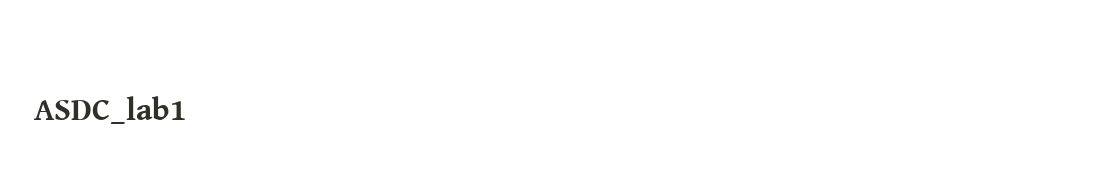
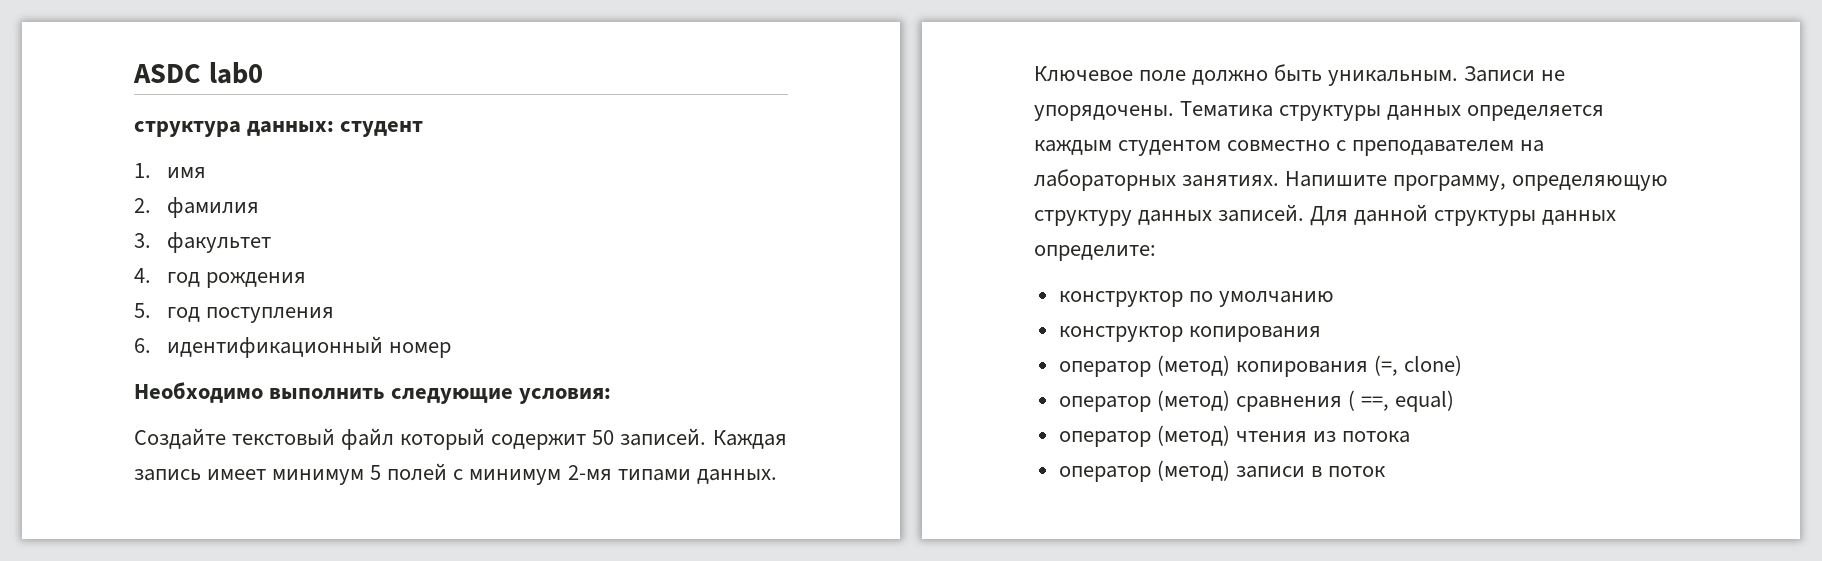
- ASDC_lab1
+ ASDC lab0
+ структура данных: студент
+ 1. имя
+ 2. фамилия
+ 3. факультет
+ 4. год рождения
+ 5. год поступления
+ 6. идентификационный номер
+ Необходимо выполнить следующие условия:
+ Создайте текстовый файл который содержит 50 записей. Каждая запись имеет минимум 5 полей с минимум 2-мя типами данных. Ключевое поле должно быть уникальным. Записи не упорядочены. Тематика структуры данных определяется каждым студентом совместно с преподавателем на лабораторных занятиях. Напишите программу, определяющую структуру данных записей. Для данной структуры данных определите:
+ конструктор по умолчанию
+ конструктор копирования
+ оператор (метод) копирования (=, clone)
+ оператор (метод) сравнения ( ==, equal)
+ оператор (метод) чтения из потока
+ оператор (метод) записи в поток

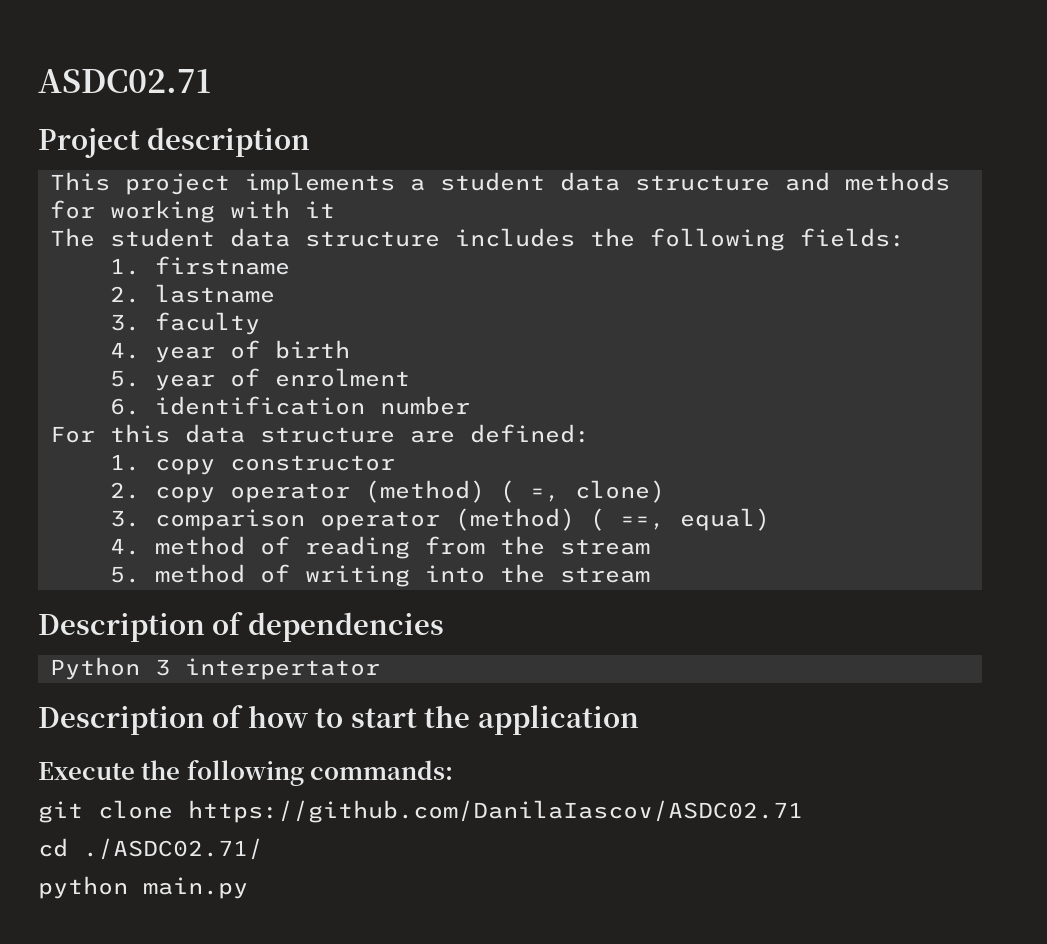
- ASDC lab0
- структура данных: студент
- 1. имя
- 2. фамилия
- 3. факультет
- 4. год рождения
- 5. год поступления
- 6. идентификационный номер
- Необходимо выполнить следующие условия:
- Создайте текстовый файл который содержит 50 записей. Каждая запись имеет минимум 5 полей с минимум 2-мя типами данных. Ключевое поле должно быть уникальным. Записи не упорядочены. Тематика структуры данных определяется каждым студентом совместно с преподавателем на лабораторных занятиях. Напишите программу, определяющую структуру данных записей. Для данной структуры данных определите:
- конструктор по умолчанию
- конструктор копирования
- оператор (метод) копирования (=, clone)
- оператор (метод) сравнения ( ==, equal)
- оператор (метод) чтения из потока
- оператор (метод) записи в поток
+ ASDC02.71
+ Project description
+ This project implements a student data structure and methods for working with it
+ The student data structure includes the following fields:
+ 1. firstname
+ 2. lastname
+ 3. faculty
+ 4. year of birth
+ 5. year of enrolment
+ 6. identification number
+ For this data structure are defined:
+ 1. copy constructor
+ 2. copy operator (method) ( =, clone)
+ 3. comparison operator (method) ( ==, equal)
+ 4. method of reading from the stream
+ 5. method of writing into the stream
+ Description of dependencies
+ Python 3 interpertator
+ Description of how to start the application
+ Execute the following commands:
+ git clone https://github.com/DanilaIascov/ASDC02.71
+ cd ./ASDC02.71/
+ python main.py

